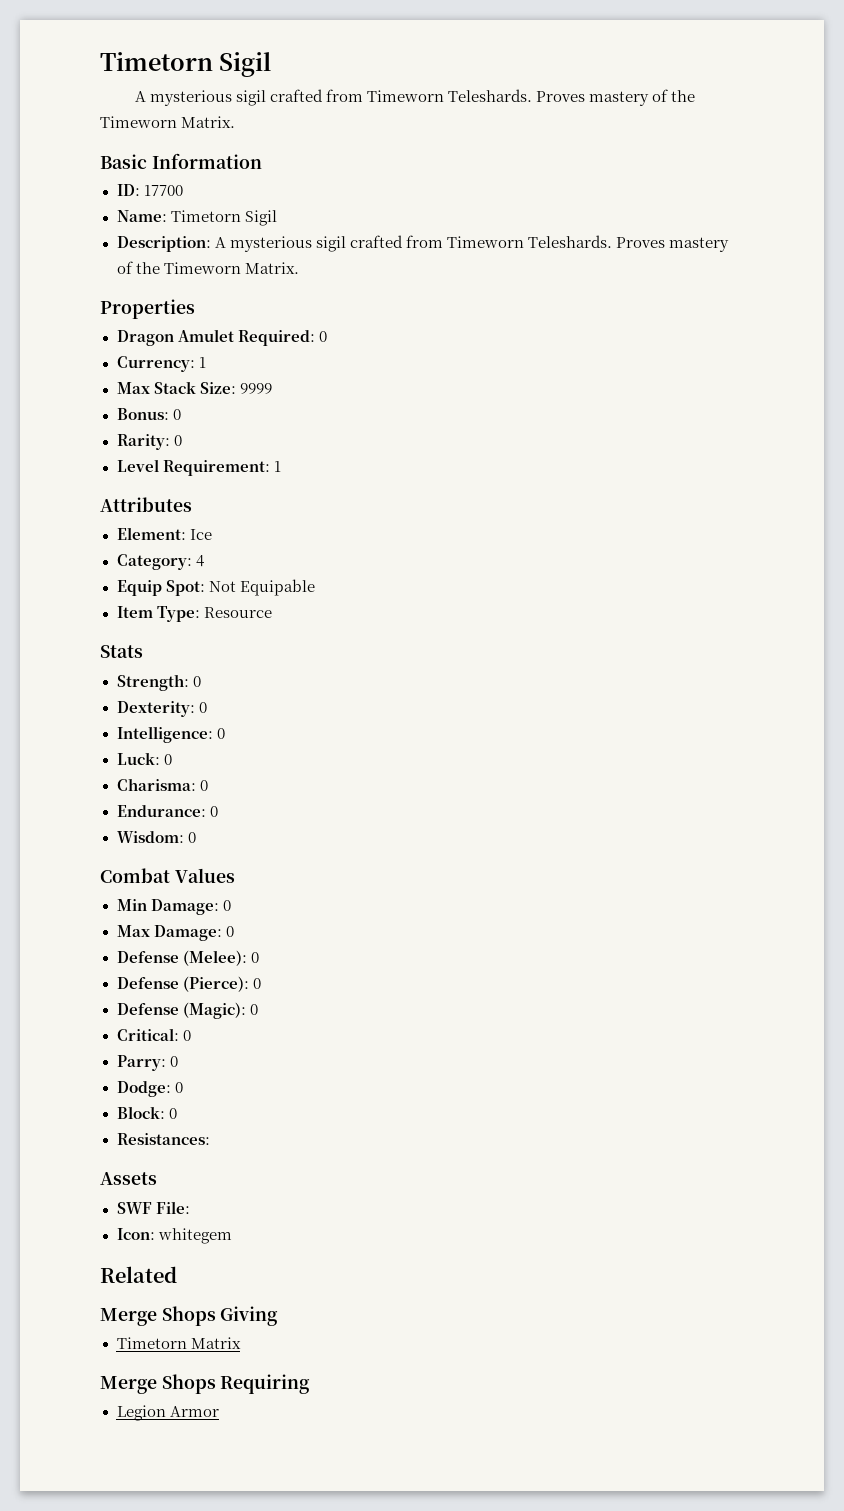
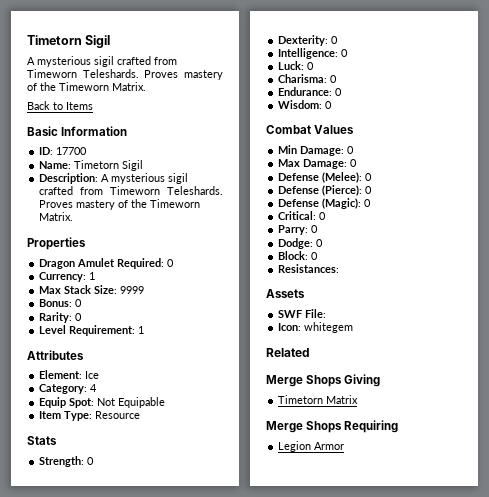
+ Back to Items

